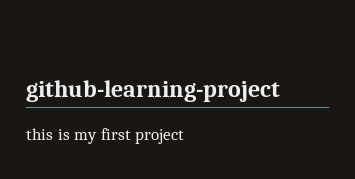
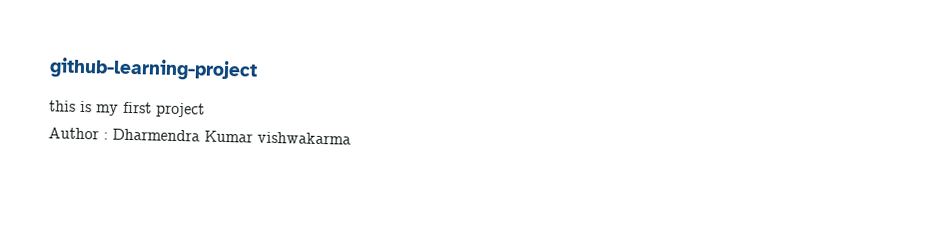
+ Author : Dharmendra Kumar vishwakarma

